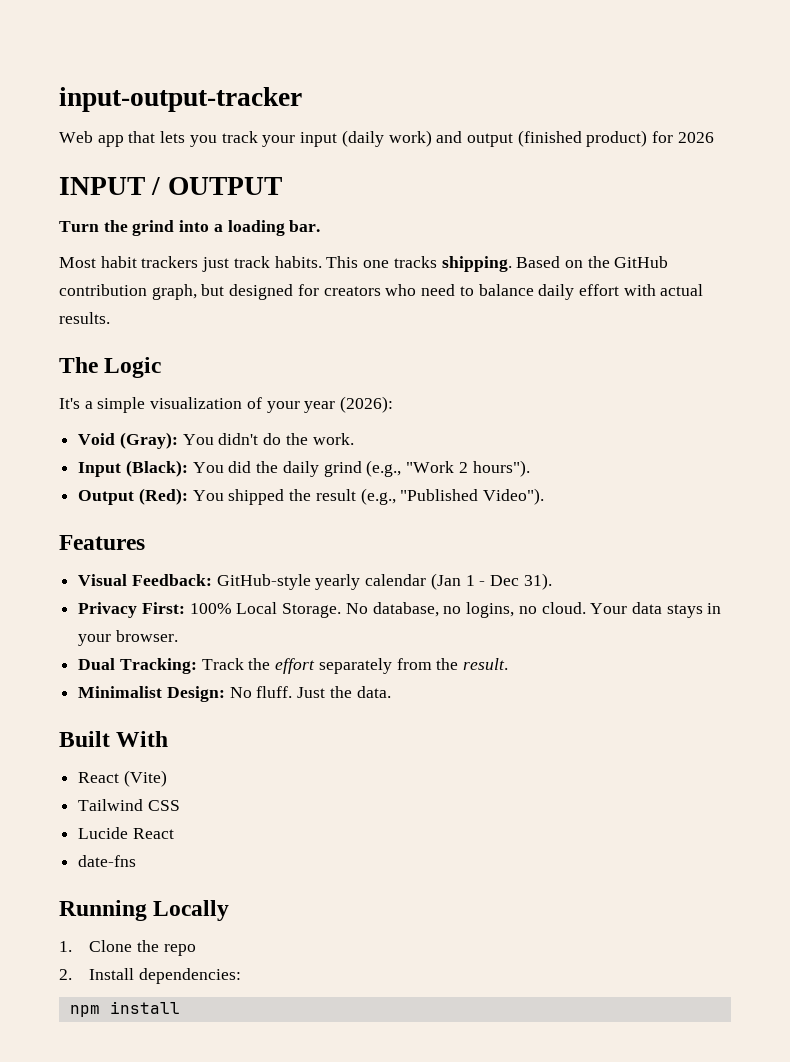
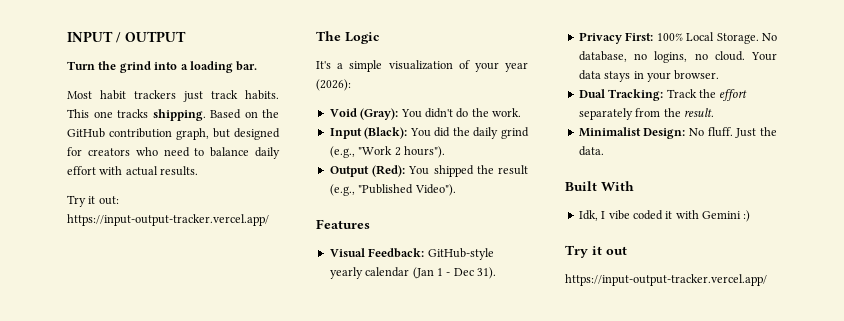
- input-output-tracker
- Web app that lets you track your input (daily work) and output (finished product) for 2026
+ Try it out: https://input-output-tracker.vercel.app/
- React (Vite)
- Tailwind CSS
- Lucide React
- date-fns
- Running Locally
- 1. Clone the repo
- 2. Install dependencies:
- npm install
+ Idk, I vibe coded it with Gemini :)
+ Try it out
+ https://input-output-tracker.vercel.app/

